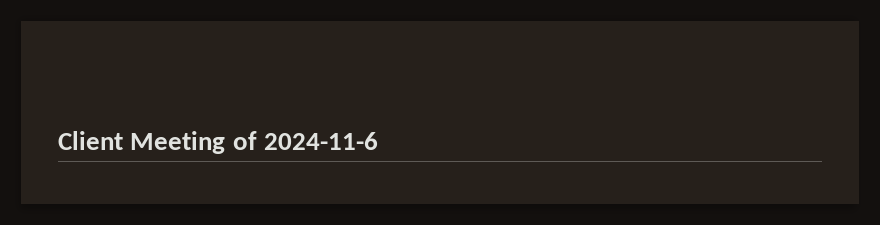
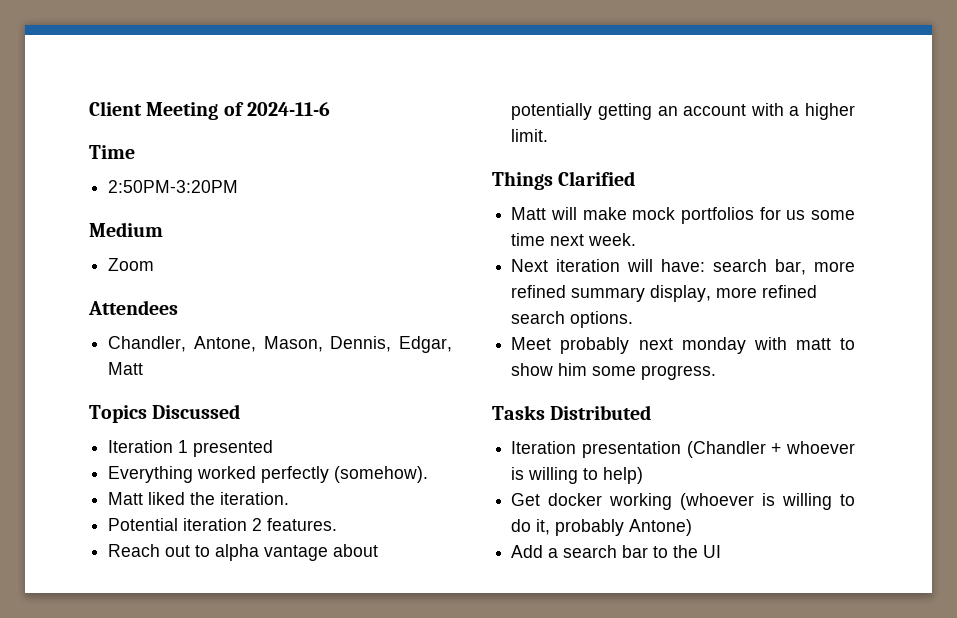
+ Time
+ 2:50PM-3:20PM
+ Medium
+ Zoom
+ Attendees
+ Chandler, Antone, Mason, Dennis, Edgar, Matt
+ Topics Discussed
+ Iteration 1 presented
+ Everything worked perfectly (somehow).
+ Matt liked the iteration.
+ Potential iteration 2 features.
+ Reach out to alpha vantage about potentially getting an account with a higher limit.
+ Things Clarified
+ Matt will make mock portfolios for us some time next week.
+ Next iteration will have: search bar, more refined summary display, more refined search options.
+ Meet probably next monday with matt to show him some progress.
+ Tasks Distributed
+ Iteration presentation (Chandler + whoever is willing to help)
+ Get docker working (whoever is willing to do it, probably Antone)
+ Add a search bar to the UI

